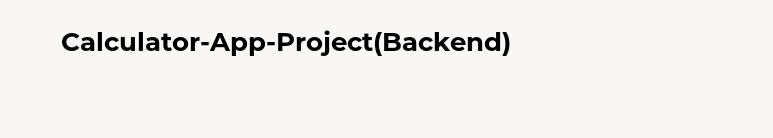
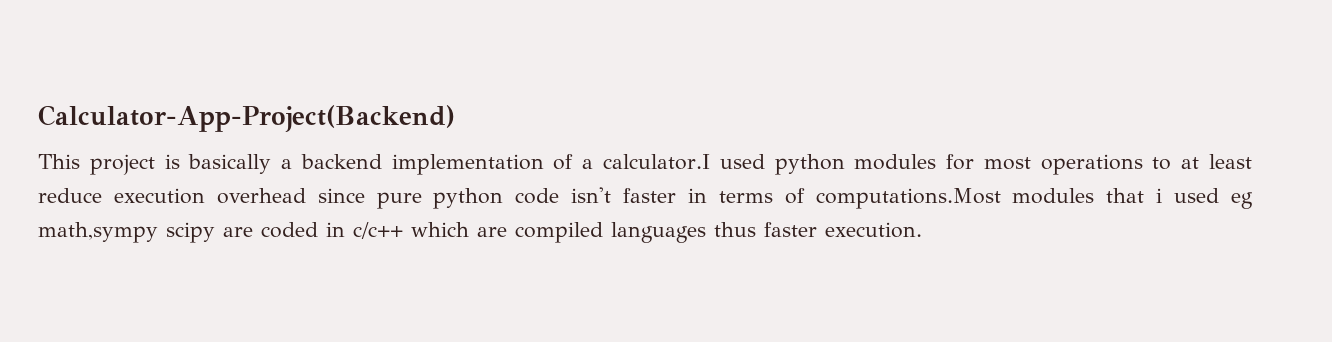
+ This project is basically a backend implementation of a calculator.I used python modules for most operations to at least reduce execution overhead since pure python code isn't faster in terms of computations.Most modules that i used eg math,sympy scipy are coded in c/c++ which are compiled languages thus faster execution.

